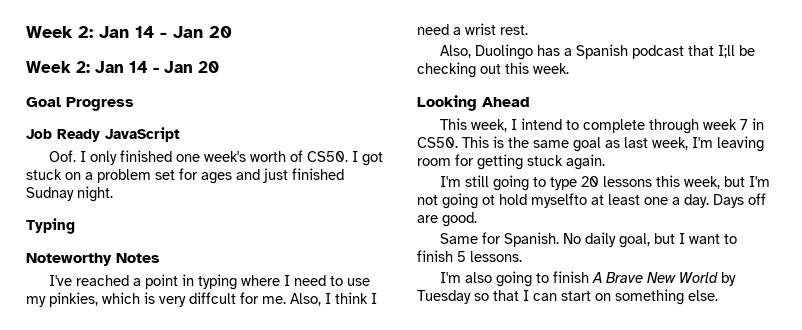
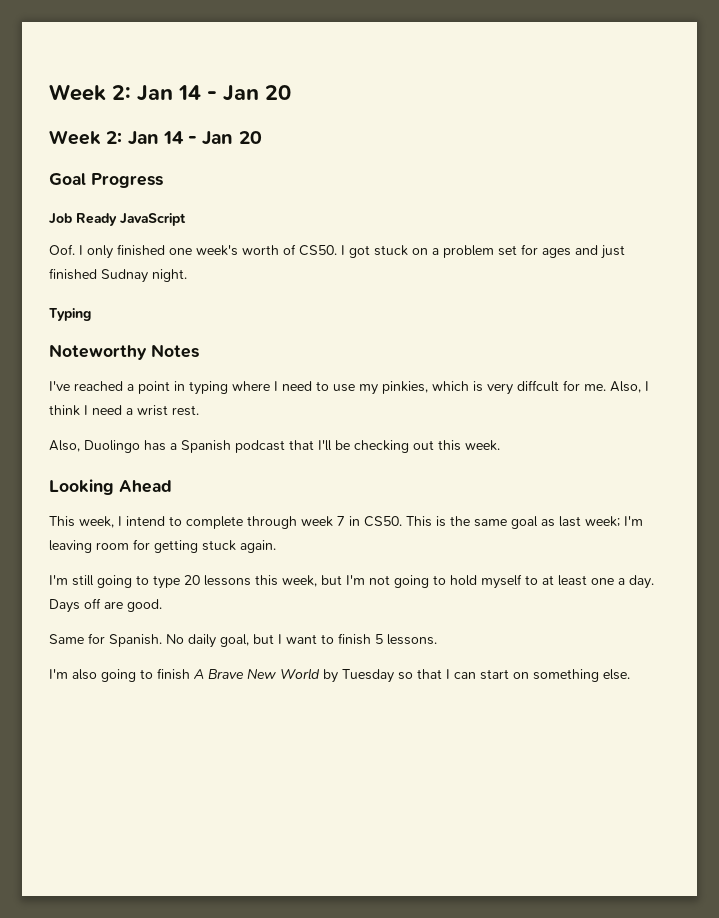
- Also, Duolingo has a Spanish podcast that I;ll be checking out this week.
+ Also, Duolingo has a Spanish podcast that I'll be checking out this week.
- This is the same goal as last week, I'm leaving room for getting stuck again.
+ This is the same goal as last week; I'm leaving room for getting stuck again.
- I'm still going to type 20 lessons this week, but I'm not going ot hold myselfto at least one a day.
+ I'm still going to type 20 lessons this week, but I'm not going to hold myself to at least one a day.

